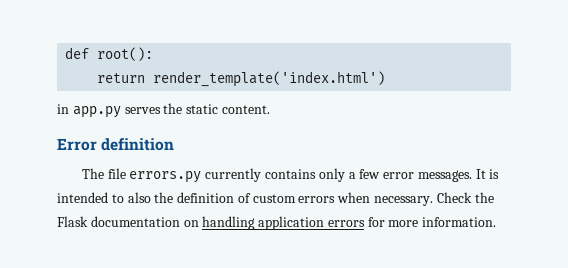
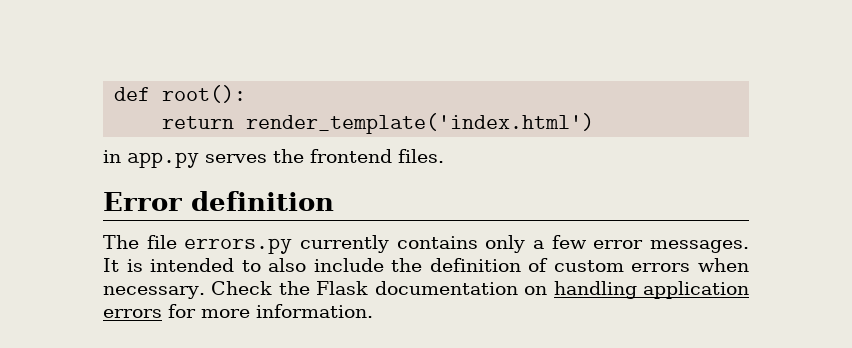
- in app.py serves the static content.
+ in app.py serves the frontend files.
- It is intended to also the definition of custom errors when necessary.
+ It is intended to also include the definition of custom errors when necessary.

